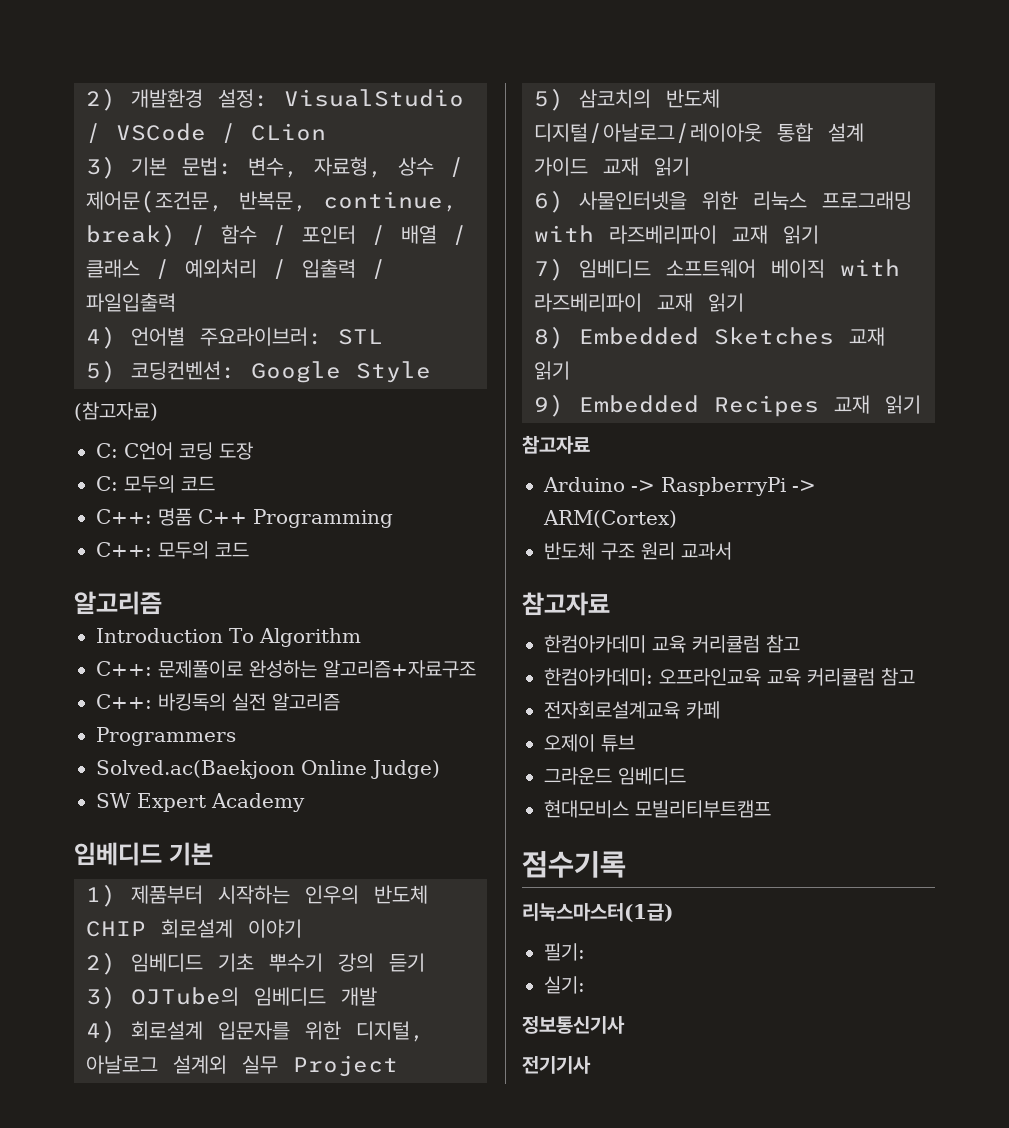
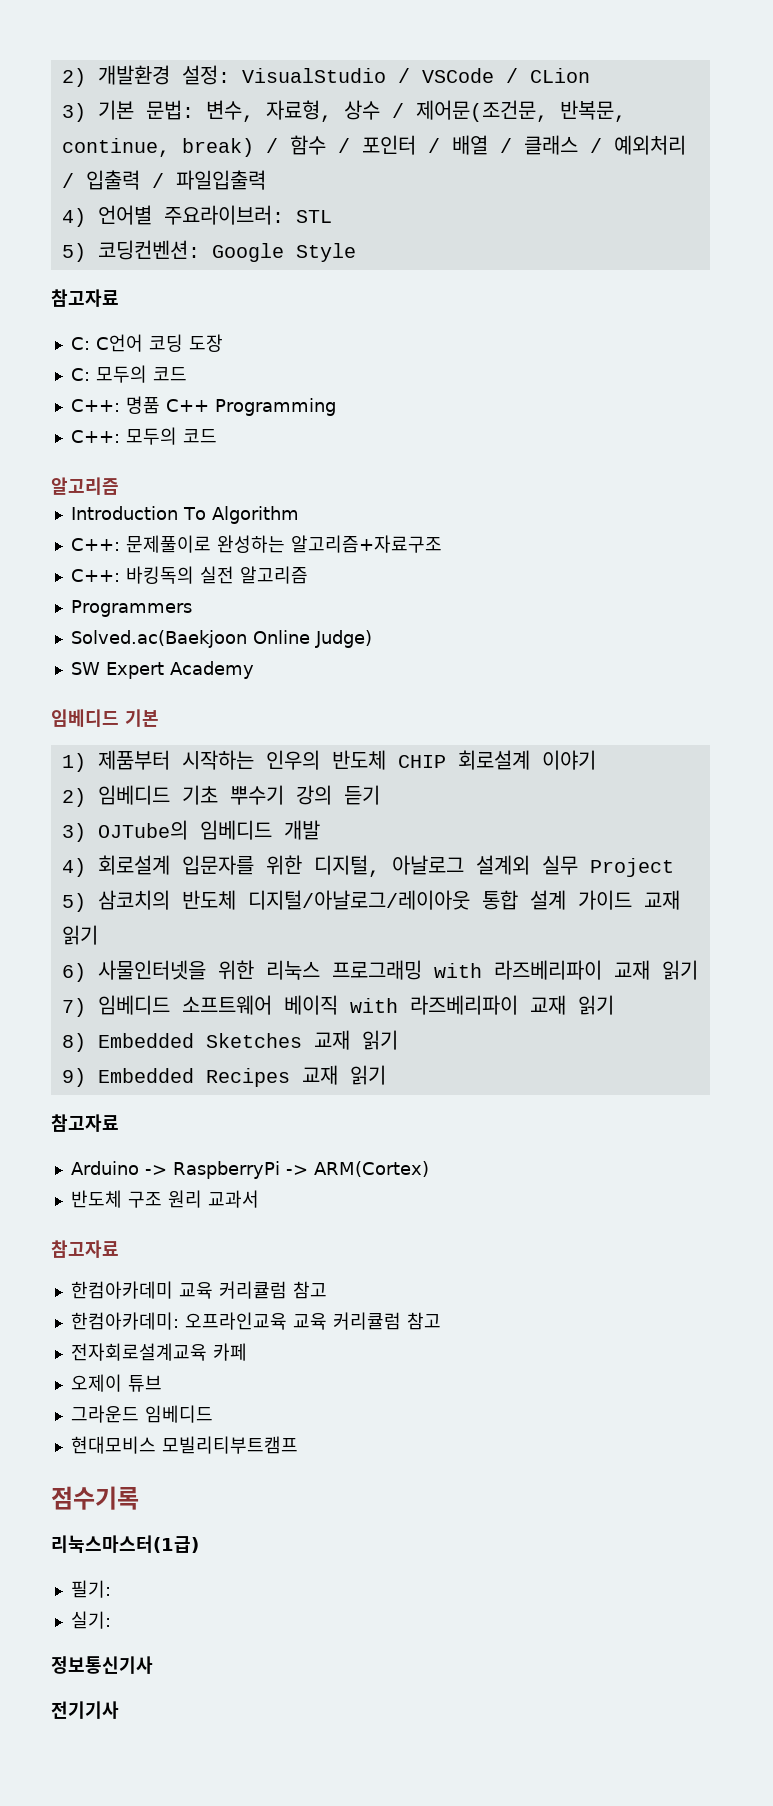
  5) 코딩컨벤션: Google Style
- (참고자료)
+ 참고자료

